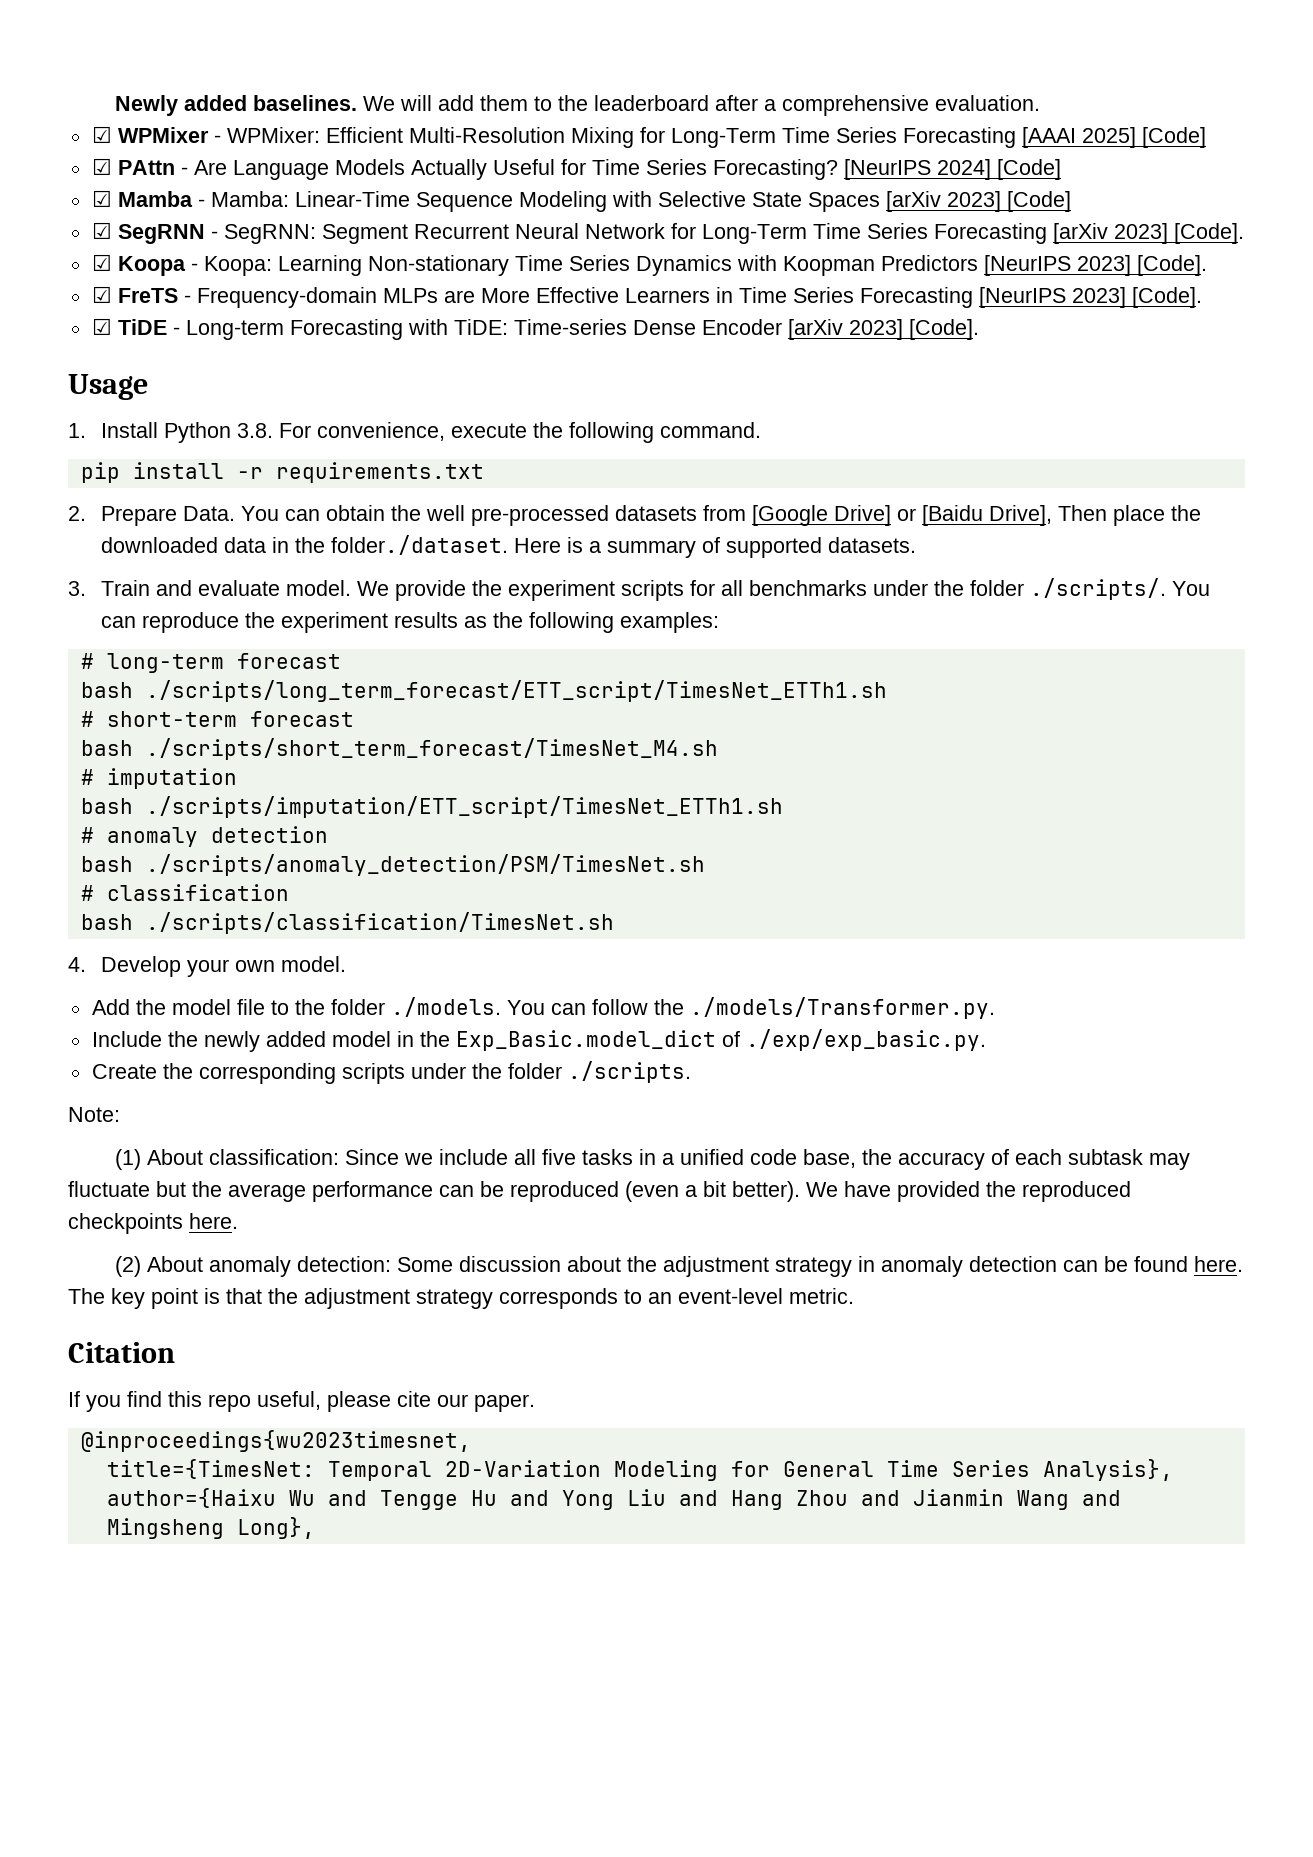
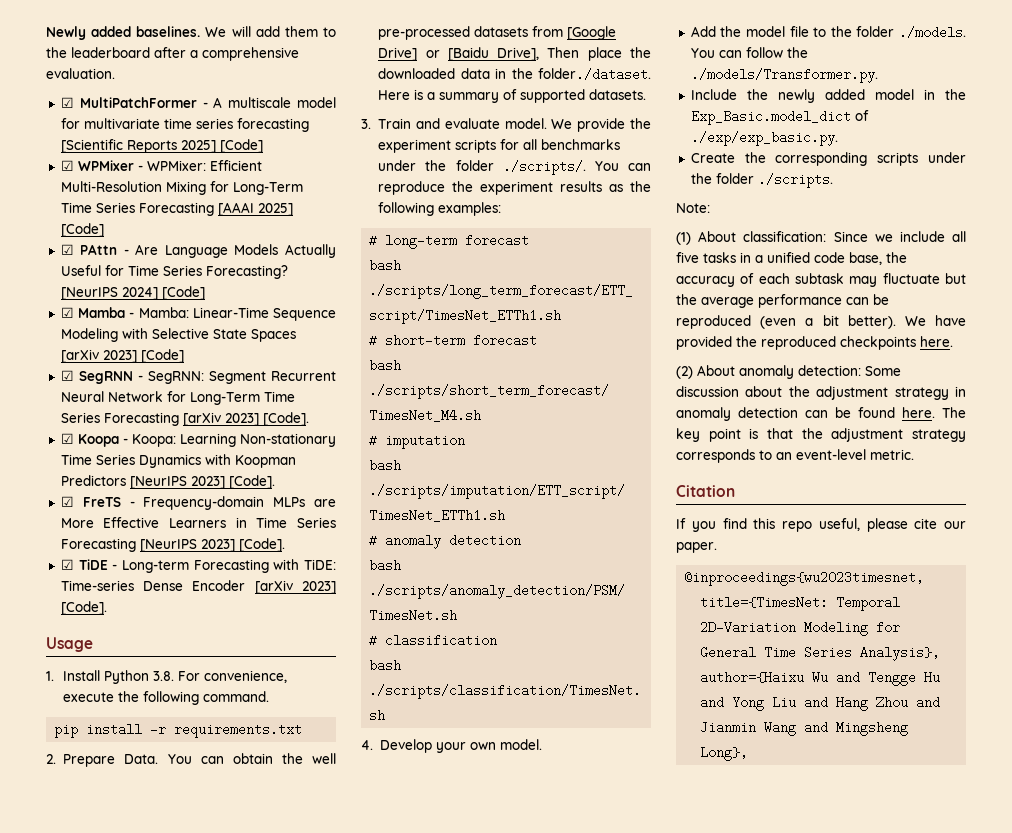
+ ☑ MultiPatchFormer - A multiscale model for multivariate time series forecasting [Scientific Reports 2025] [Code]

